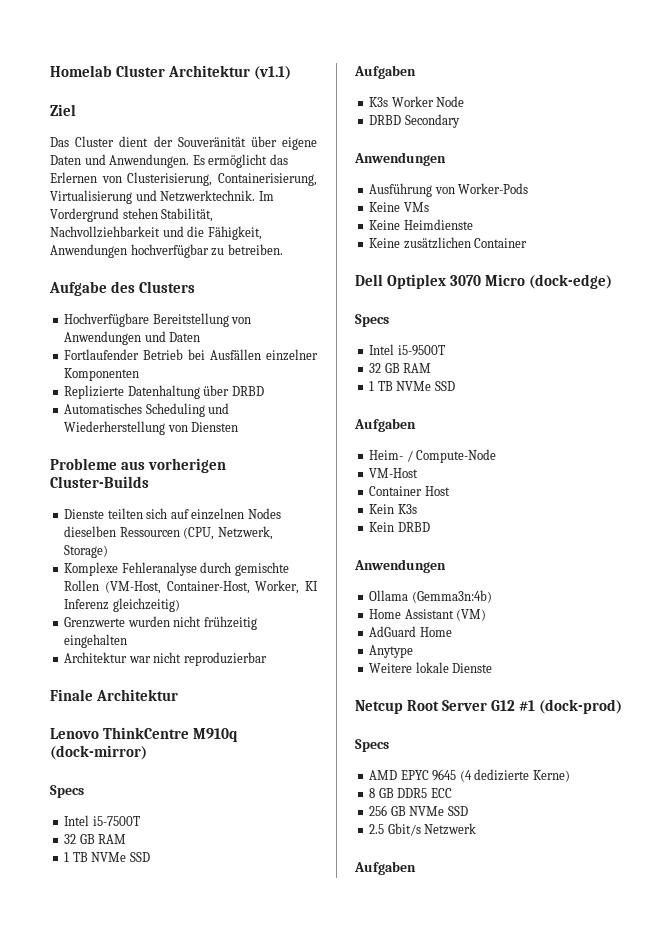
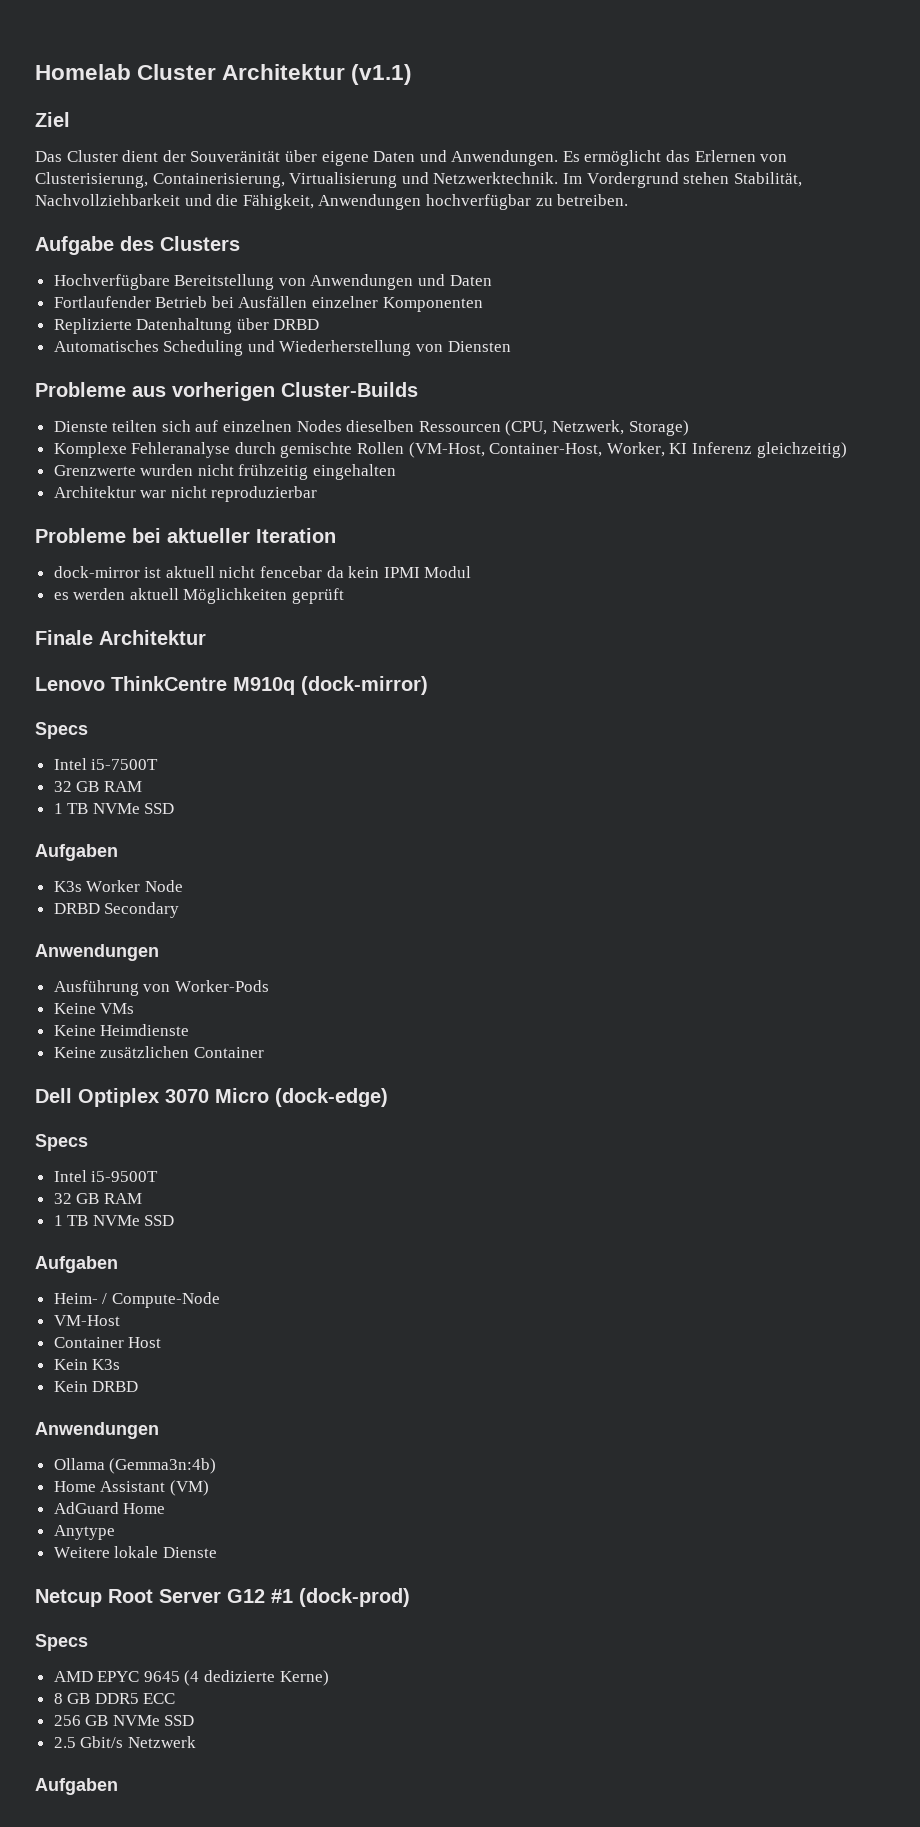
+ Probleme bei aktueller Iteration
+ dock-mirror ist aktuell nicht fencebar da kein IPMI Modul
+ es werden aktuell Möglichkeiten geprüft

